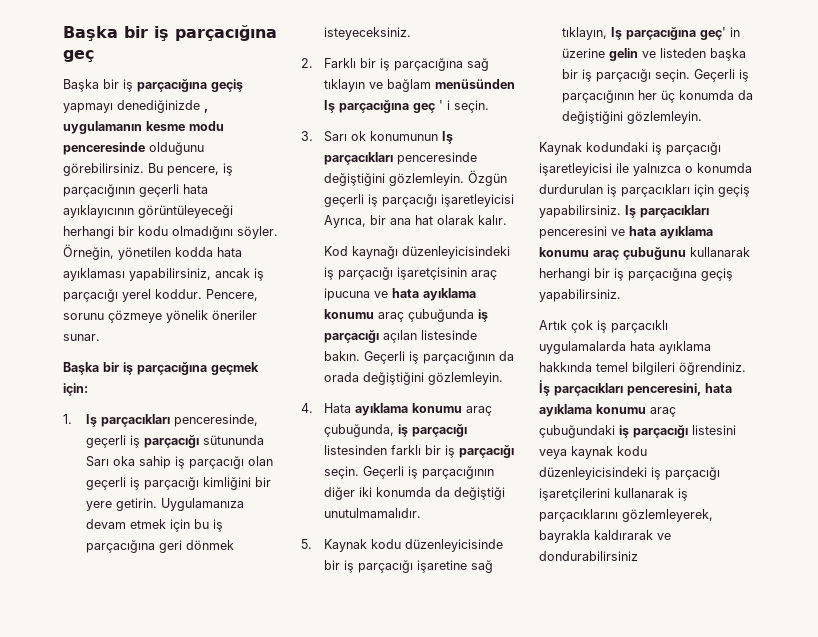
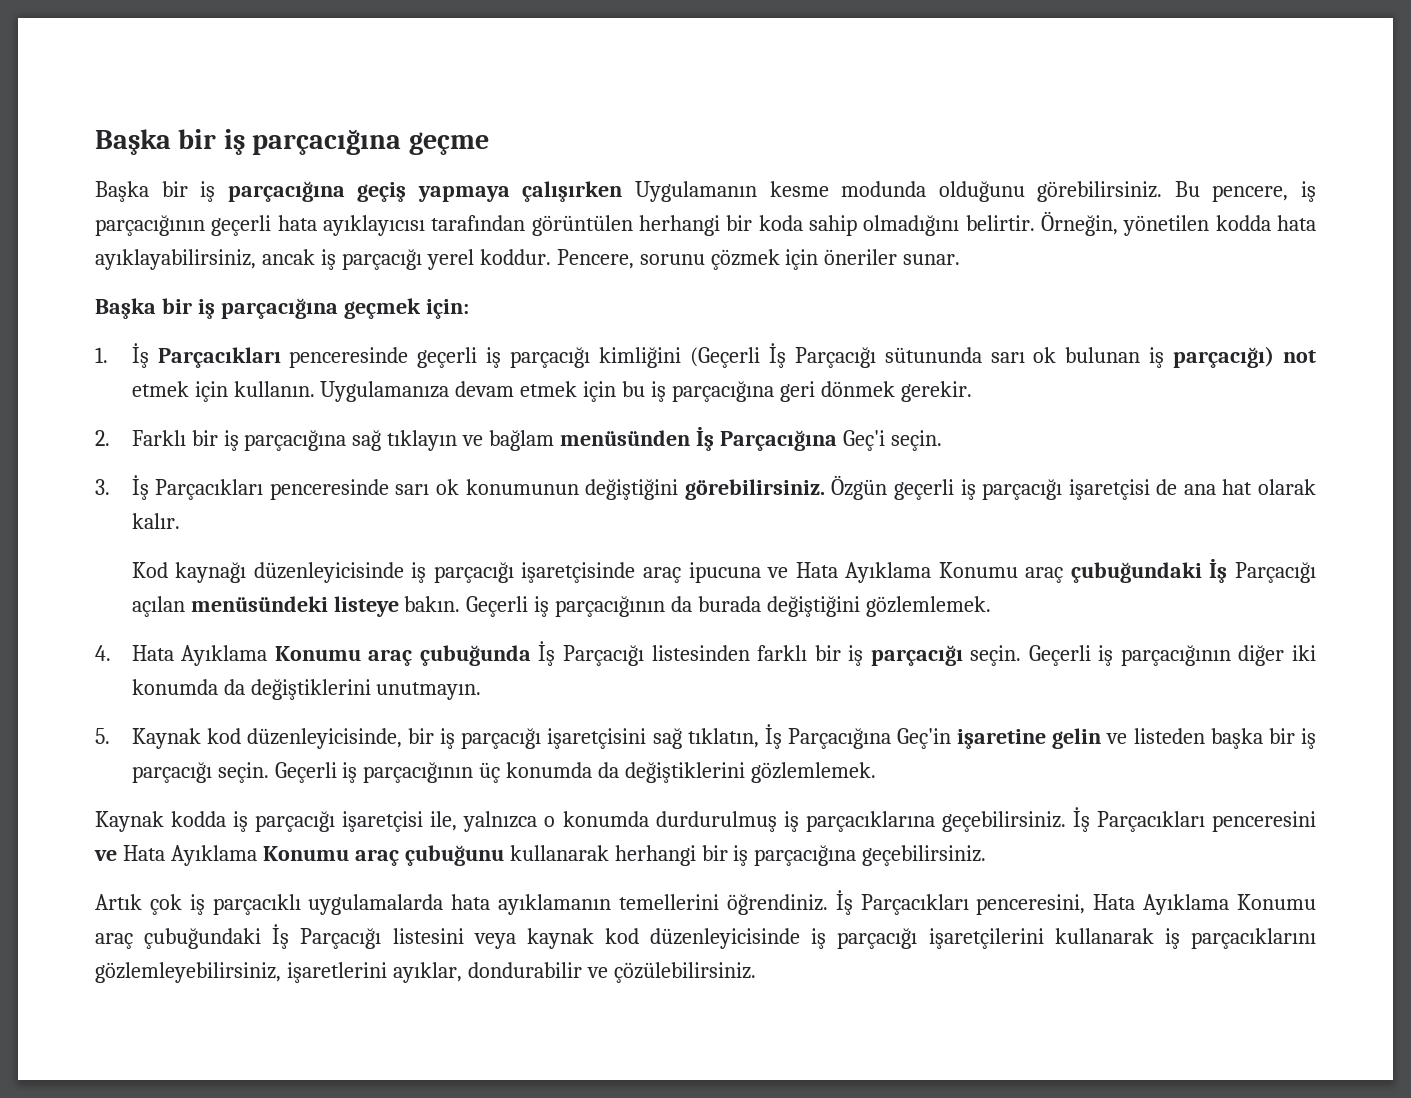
- Başka bir iş parçacığına geç
+ Başka bir iş parçacığına geçme
- Başka bir iş parçacığına geçiş yapmayı denediğinizde , uygulamanın kesme modu penceresinde olduğunu görebilirsiniz.
+ Başka bir iş parçacığına geçiş yapmaya çalışırken Uygulamanın kesme modunda olduğunu görebilirsiniz.
- Bu pencere, iş parçacığının geçerli hata ayıklayıcının görüntüleyeceği herhangi bir kodu olmadığını söyler.
+ Bu pencere, iş parçacığının geçerli hata ayıklayıcısı tarafından görüntülen herhangi bir koda sahip olmadığını belirtir.
- Örneğin, yönetilen kodda hata ayıklaması yapabilirsiniz, ancak iş parçacığı yerel koddur.
+ Örneğin, yönetilen kodda hata ayıklayabilirsiniz, ancak iş parçacığı yerel koddur.
- Pencere, sorunu çözmeye yönelik öneriler sunar.
+ Pencere, sorunu çözmek için öneriler sunar.
- 1. Iş parçacıkları penceresinde, geçerli iş parçacığı sütununda Sarı oka sahip iş parçacığı olan geçerli iş parçacığı kimliğini bir yere getirin.
+ 1. İş Parçacıkları penceresinde geçerli iş parçacığı kimliğini (Geçerli İş Parçacığı sütununda sarı ok bulunan iş parçacığı) not etmek için kullanın.
- Uygulamanıza devam etmek için bu iş parçacığına geri dönmek isteyeceksiniz.
+ Uygulamanıza devam etmek için bu iş parçacığına geri dönmek gerekir.
- 2. Farklı bir iş parçacığına sağ tıklayın ve bağlam menüsünden Iş parçacığına geç ' i seçin.
- 3. Sarı ok konumunun Iş parçacıkları penceresinde değiştiğini gözlemleyin.
+ 2. Farklı bir iş parçacığına sağ tıklayın ve bağlam menüsünden İş Parçacığına Geç'i seçin.
+ 3. İş Parçacıkları penceresinde sarı ok konumunun değiştiğini görebilirsiniz.
- Özgün geçerli iş parçacığı işaretleyicisi Ayrıca, bir ana hat olarak kalır.
+ Özgün geçerli iş parçacığı işaretçisi de ana hat olarak kalır.
- Kod kaynağı düzenleyicisindeki iş parçacığı işaretçisinin araç ipucuna ve hata ayıklama konumu araç çubuğunda iş parçacığı açılan listesinde bakın.
+ Kod kaynağı düzenleyicisinde iş parçacığı işaretçisinde araç ipucuna ve Hata Ayıklama Konumu araç çubuğundaki İş Parçacığı açılan menüsündeki listeye bakın.
- Geçerli iş parçacığının da orada değiştiğini gözlemleyin.
+ Geçerli iş parçacığının da burada değiştiğini gözlemlemek.
- 4. Hata ayıklama konumu araç çubuğunda, iş parçacığı listesinden farklı bir iş parçacığı seçin.
+ 4. Hata Ayıklama Konumu araç çubuğunda İş Parçacığı listesinden farklı bir iş parçacığı seçin.
- Geçerli iş parçacığının diğer iki konumda da değiştiği unutulmamalıdır.
+ Geçerli iş parçacığının diğer iki konumda da değiştiklerini unutmayın.
- 5. Kaynak kodu düzenleyicisinde bir iş parçacığı işaretine sağ tıklayın, Iş parçacığına geç' in üzerine gelin ve listeden başka bir iş parçacığı seçin.
+ 5. Kaynak kod düzenleyicisinde, bir iş parçacığı işaretçisini sağ tıklatın, İş Parçacığına Geç'in işaretine gelin ve listeden başka bir iş parçacığı seçin.
- Geçerli iş parçacığının her üç konumda da değiştiğini gözlemleyin.
- Kaynak kodundaki iş parçacığı işaretleyicisi ile yalnızca o konumda durdurulan iş parçacıkları için geçiş yapabilirsiniz. Iş parçacıkları penceresini ve hata ayıklama konumu araç çubuğunu kullanarak herhangi bir iş parçacığına geçiş yapabilirsiniz.
+ Geçerli iş parçacığının üç konumda da değiştiklerini gözlemlemek.
+ Kaynak kodda iş parçacığı işaretçisi ile, yalnızca o konumda durdurulmuş iş parçacıklarına geçebilirsiniz. İş Parçacıkları penceresini ve Hata Ayıklama Konumu araç çubuğunu kullanarak herhangi bir iş parçacığına geçebilirsiniz.
- Artık çok iş parçacıklı uygulamalarda hata ayıklama hakkında temel bilgileri öğrendiniz. İş parçacıkları penceresini, hata ayıklama konumu araç çubuğundaki iş parçacığı listesini veya kaynak kodu düzenleyicisindeki iş parçacığı işaretçilerini kullanarak iş parçacıklarını gözlemleyerek, bayrakla kaldırarak ve dondurabilirsiniz
+ Artık çok iş parçacıklı uygulamalarda hata ayıklamanın temellerini öğrendiniz. İş Parçacıkları penceresini, Hata Ayıklama Konumu araç çubuğundaki İş Parçacığı listesini veya kaynak kod düzenleyicisinde iş parçacığı işaretçilerini kullanarak iş parçacıklarını gözlemleyebilirsiniz, işaretlerini ayıklar, dondurabilir ve çözülebilirsiniz.

